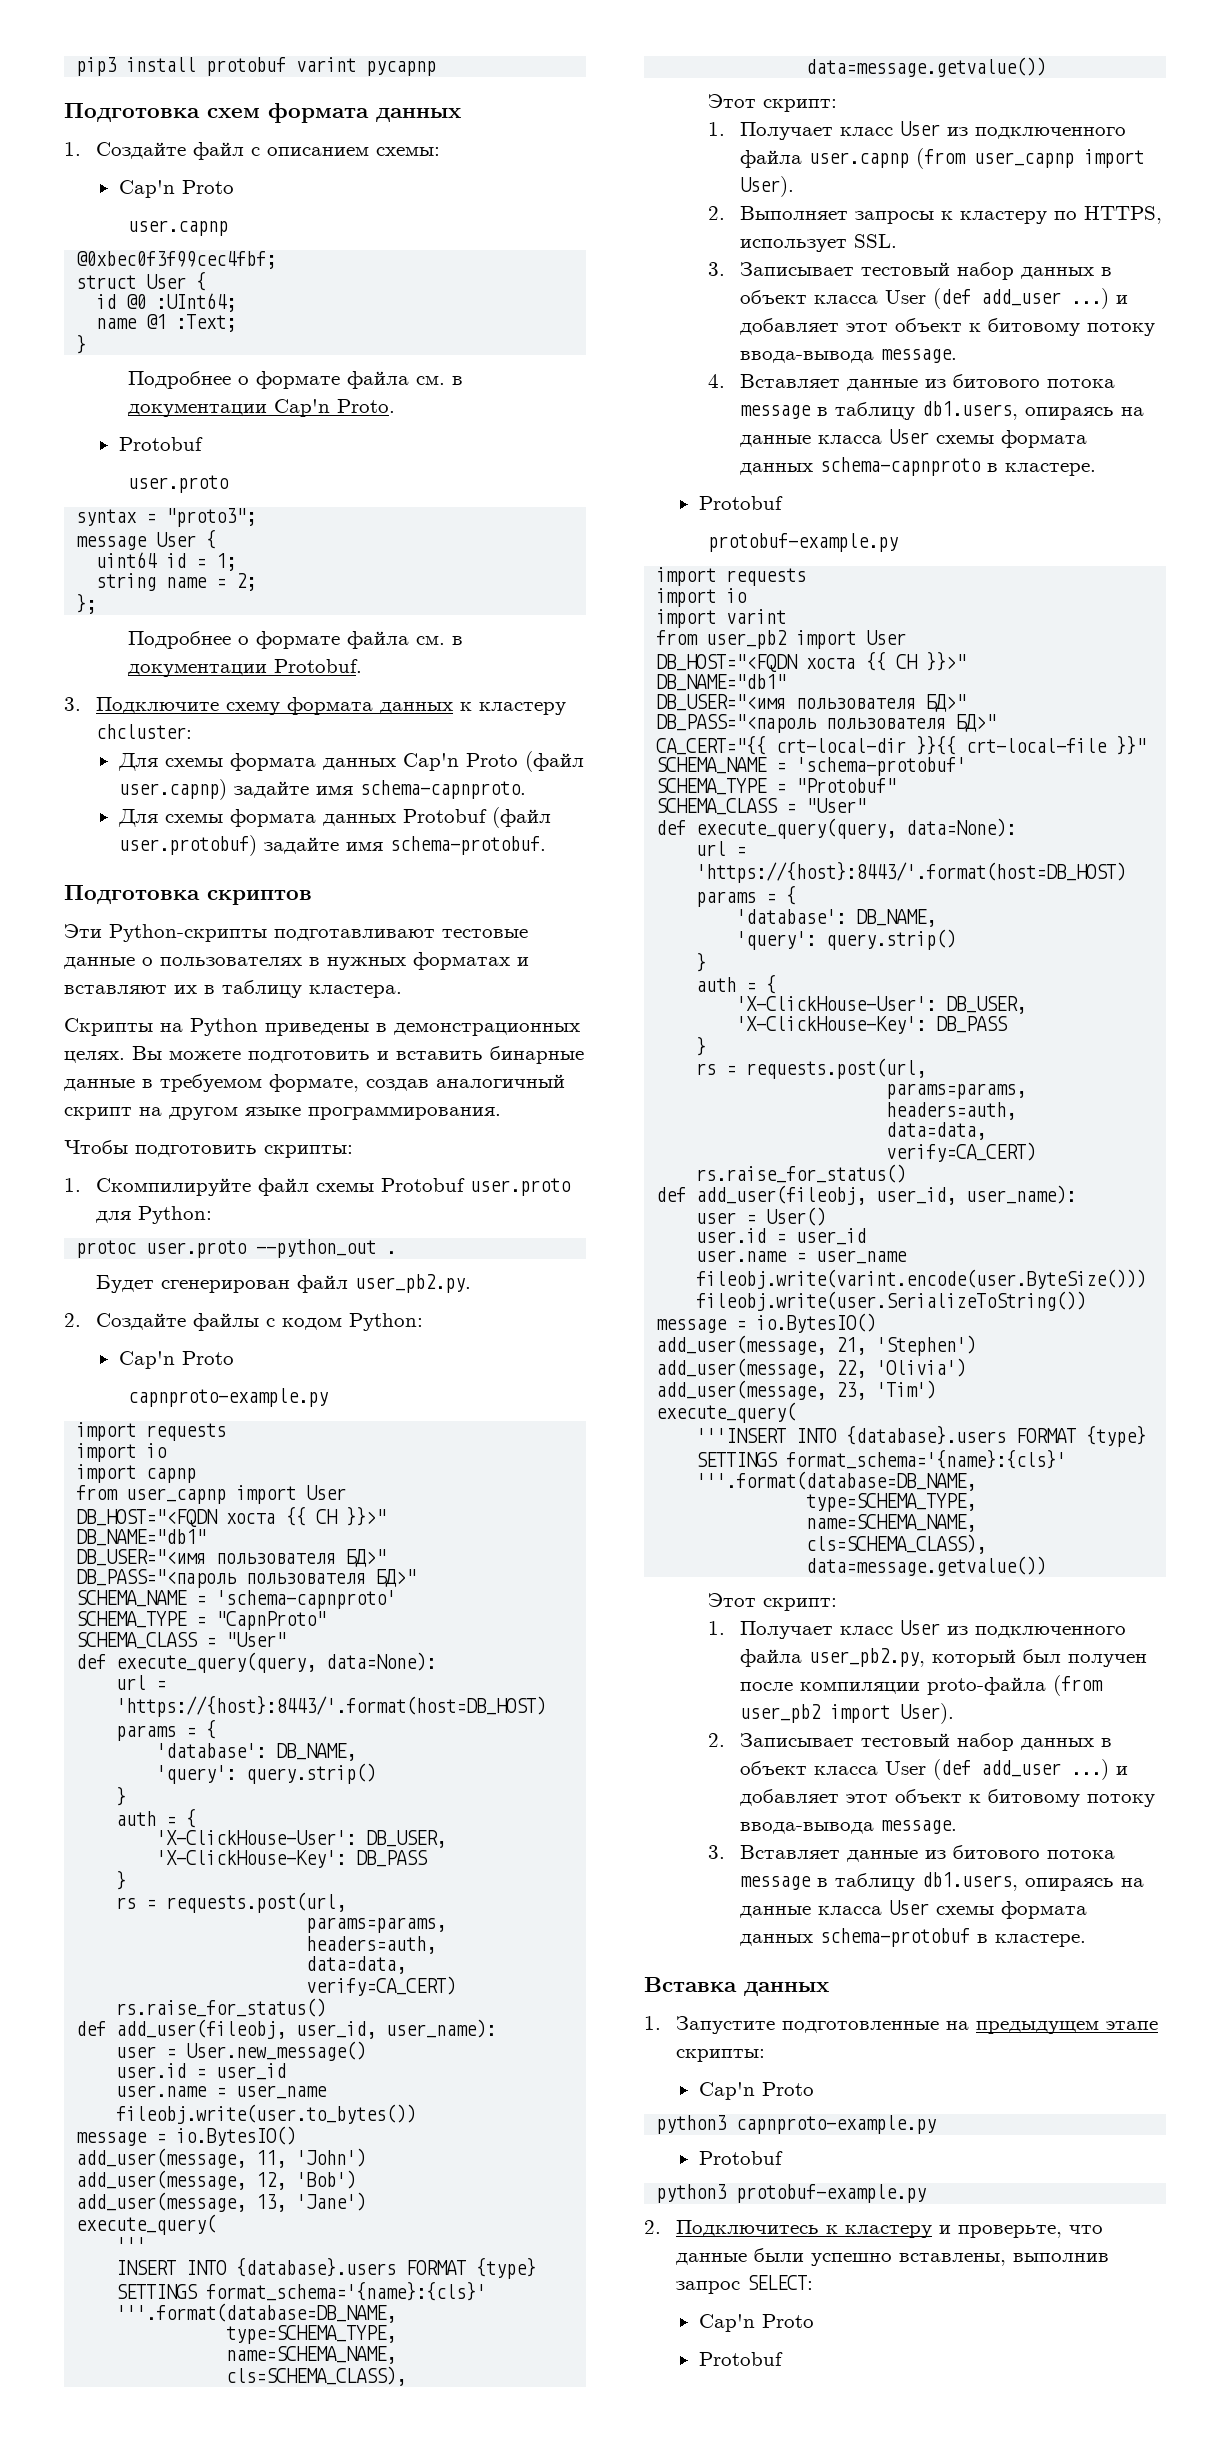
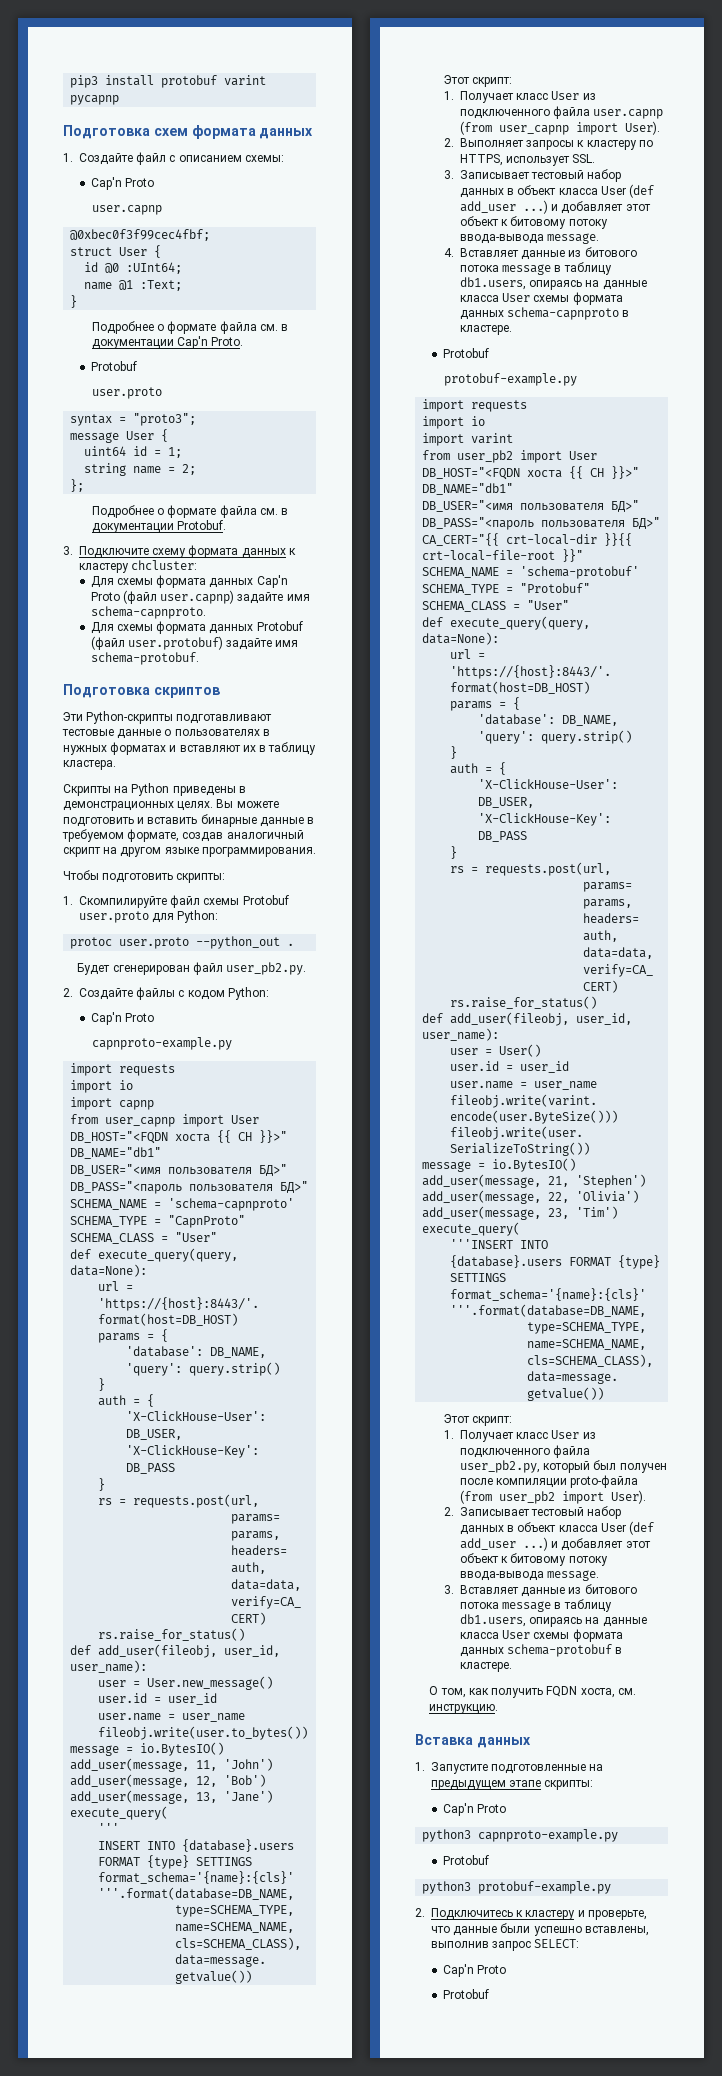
- CA_CERT="{{ crt-local-dir }}{{ crt-local-file }}"
+ CA_CERT="{{ crt-local-dir }}{{ crt-local-file-root }}"
+ О том, как получить FQDN хоста, см. инструкцию.

